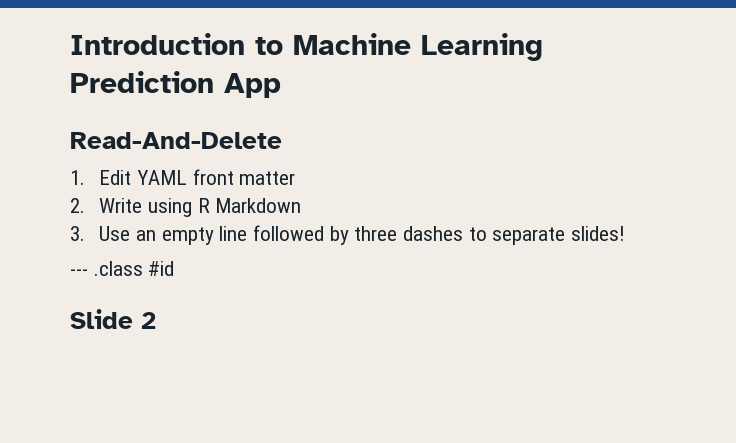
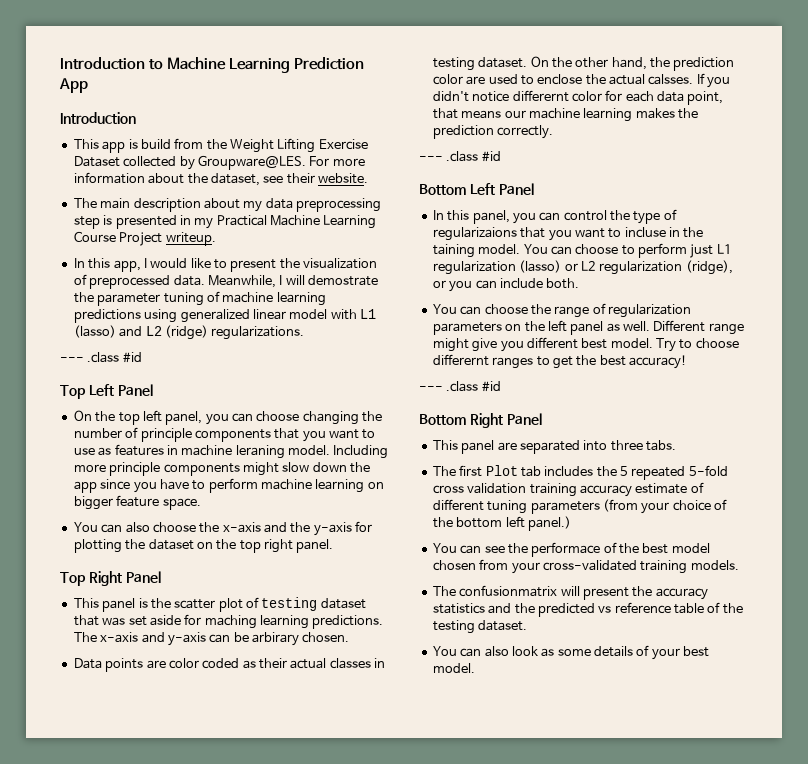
  Introduction to Machine Learning Prediction App
- Read-And-Delete
- 1. Edit YAML front matter
- 2. Write using R Markdown
- 3. Use an empty line followed by three dashes to separate slides!
+ Introduction
+ This app is build from the Weight Lifting Exercise Dataset collected by Groupware@LES. For more information about the dataset, see their website.
+ The main description about my data preprocessing step is presented in my Practical Machine Learning Course Project writeup.
+ In this app, I would like to present the visualization of preprocessed data. Meanwhile, I will demostrate the parameter tuning of machine learning predictions using generalized linear model with L1 (lasso) and L2 (ridge) regularizations.
  --- .class #id
- Slide 2
+ Top Left Panel
+ On the top left panel, you can choose changing the number of principle components that you want to use as features in machine leraning model. Including more principle components might slow down the app since you have to perform machine learning on bigger feature space.
+ You can also choose the x-axis and the y-axis for plotting the dataset on the top right panel.
+ Top Right Panel
+ This panel is the scatter plot of testing dataset that was set aside for maching learning predictions. The x-axis and y-axis can be arbirary chosen.
+ Data points are color coded as their actual classes in testing dataset. On the other hand, the prediction color are used to enclose the actual calsses. If you didn't notice differernt color for each data point, that means our machine learning makes the prediction correctly.
+ --- .class #id
+ Bottom Left Panel
+ In this panel, you can control the type of regularizaions that you want to incluse in the taining model. You can choose to perform just L1 regularization (lasso) or L2 regularization (ridge), or you can include both.
+ You can choose the range of regularization parameters on the left panel as well. Different range might give you different best model. Try to choose differernt ranges to get the best accuracy!
+ --- .class #id
+ Bottom Right Panel
+ This panel are separated into three tabs.
+ The first Plot tab includes the 5 repeated 5-fold cross validation training accuracy estimate of different tuning parameters (from your choice of the bottom left panel.)
+ You can see the performace of the best model chosen from your cross-validated training models.
+ The confusionmatrix will present the accuracy statistics and the predicted vs reference table of the testing dataset.
+ You can also look as some details of your best model.

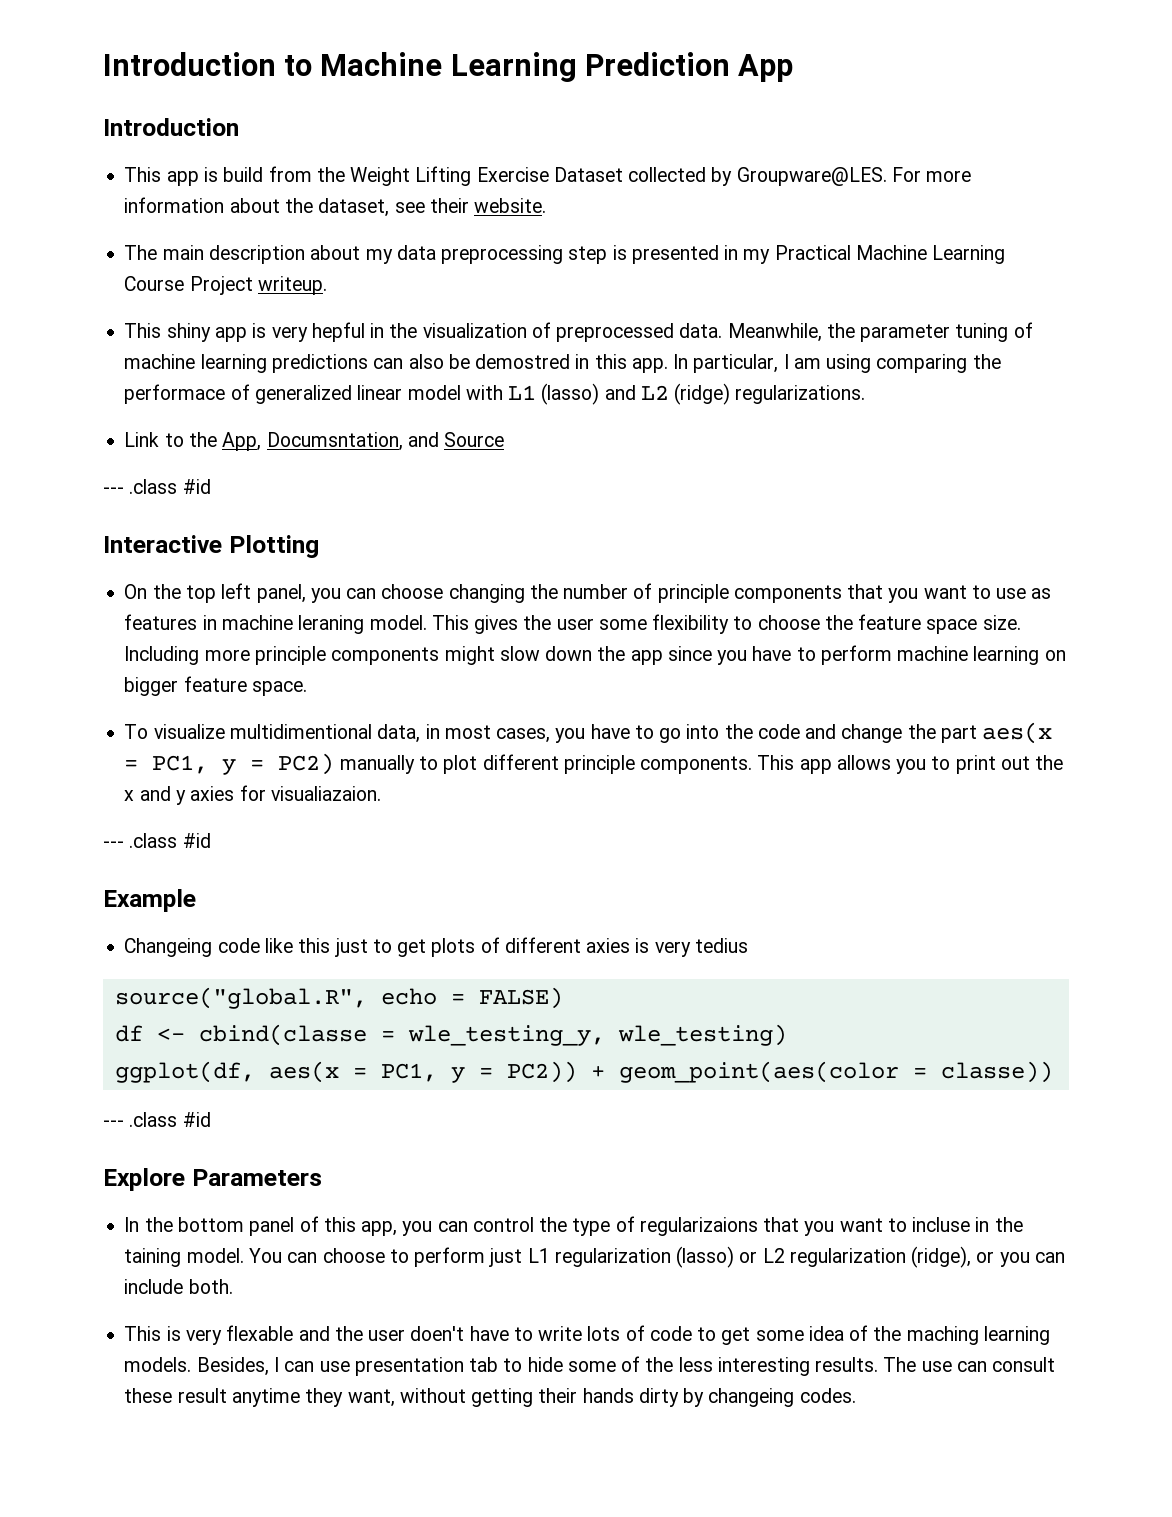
- In this app, I would like to present the visualization of preprocessed data.
+ This shiny app is very hepful in the visualization of preprocessed data.
- Meanwhile, I will demostrate the parameter tuning of machine learning predictions using generalized linear model with L1 (lasso) and L2 (ridge) regularizations.
+ Meanwhile, the parameter tuning of machine learning predictions can also be demostred in this app. In particular, I am using comparing the performace of generalized linear model with L1 (lasso) and L2 (ridge) regularizations.
+ Link to the App, Documsntation, and Source
  --- .class #id
- Top Left Panel
+ Interactive Plotting
+ This gives the user some flexibility to choose the feature space size.
- You can also choose the x-axis and the y-axis for plotting the dataset on the top right panel.
- Top Right Panel
- This panel is the scatter plot of testing dataset that was set aside for maching learning predictions. The x-axis and y-axis can be arbirary chosen.
- Data points are color coded as their actual classes in testing dataset. On the other hand, the prediction color are used to enclose the actual calsses. If you didn't notice differernt color for each data point, that means our machine learning makes the prediction correctly.
+ To visualize multidimentional data, in most cases, you have to go into the code and change the part aes(x = PC1, y = PC2) manually to plot different principle components. This app allows you to print out the x and y axies for visualiazaion.
  --- .class #id
- Bottom Left Panel
- In this panel, you can control the type of regularizaions that you want to incluse in the taining model.
+ Example
+ Changeing code like this just to get plots of different axies is very tedius
+ source("global.R", echo = FALSE)
+ df <- cbind(classe = wle_testing_y, wle_testing)
+ ggplot(df, aes(x = PC1, y = PC2)) + geom_point(aes(color = classe))
+ --- .class #id
+ Explore Parameters
+ In the bottom panel of this app, you can control the type of regularizaions that you want to incluse in the taining model.
- You can choose the range of regularization parameters on the left panel as well. Different range might give you different best model. Try to choose differernt ranges to get the best accuracy!
- --- .class #id
- Bottom Right Panel
- This panel are separated into three tabs.
- The first Plot tab includes the 5 repeated 5-fold cross validation training accuracy estimate of different tuning parameters (from your choice of the bottom left panel.)
- You can see the performace of the best model chosen from your cross-validated training models.
- The confusionmatrix will present the accuracy statistics and the predicted vs reference table of the testing dataset.
- You can also look as some details of your best model.
+ This is very flexable and the user doen't have to write lots of code to get some idea of the maching learning models. Besides, I can use presentation tab to hide some of the less interesting results. The use can consult these result anytime they want, without getting their hands dirty by changeing codes.

